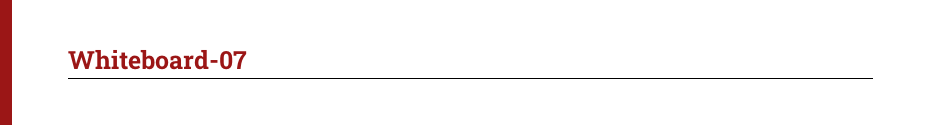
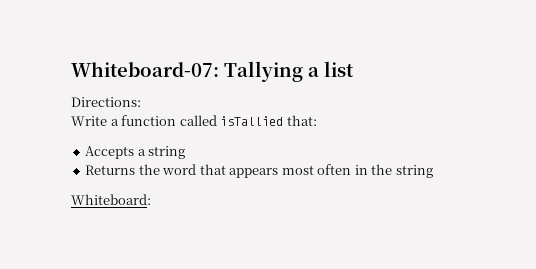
- Whiteboard-07
+ Whiteboard-07: Tallying a list
+ Directions:
+ Write a function called isTallied that:
+ Accepts a string
+ Returns the word that appears most often in the string
+ Whiteboard:

